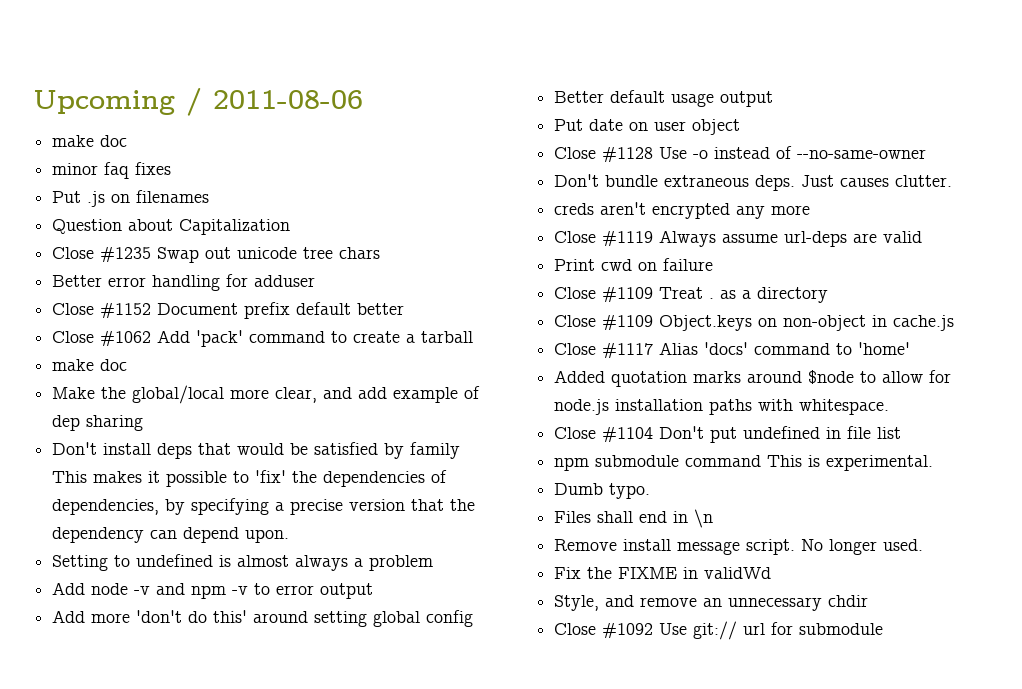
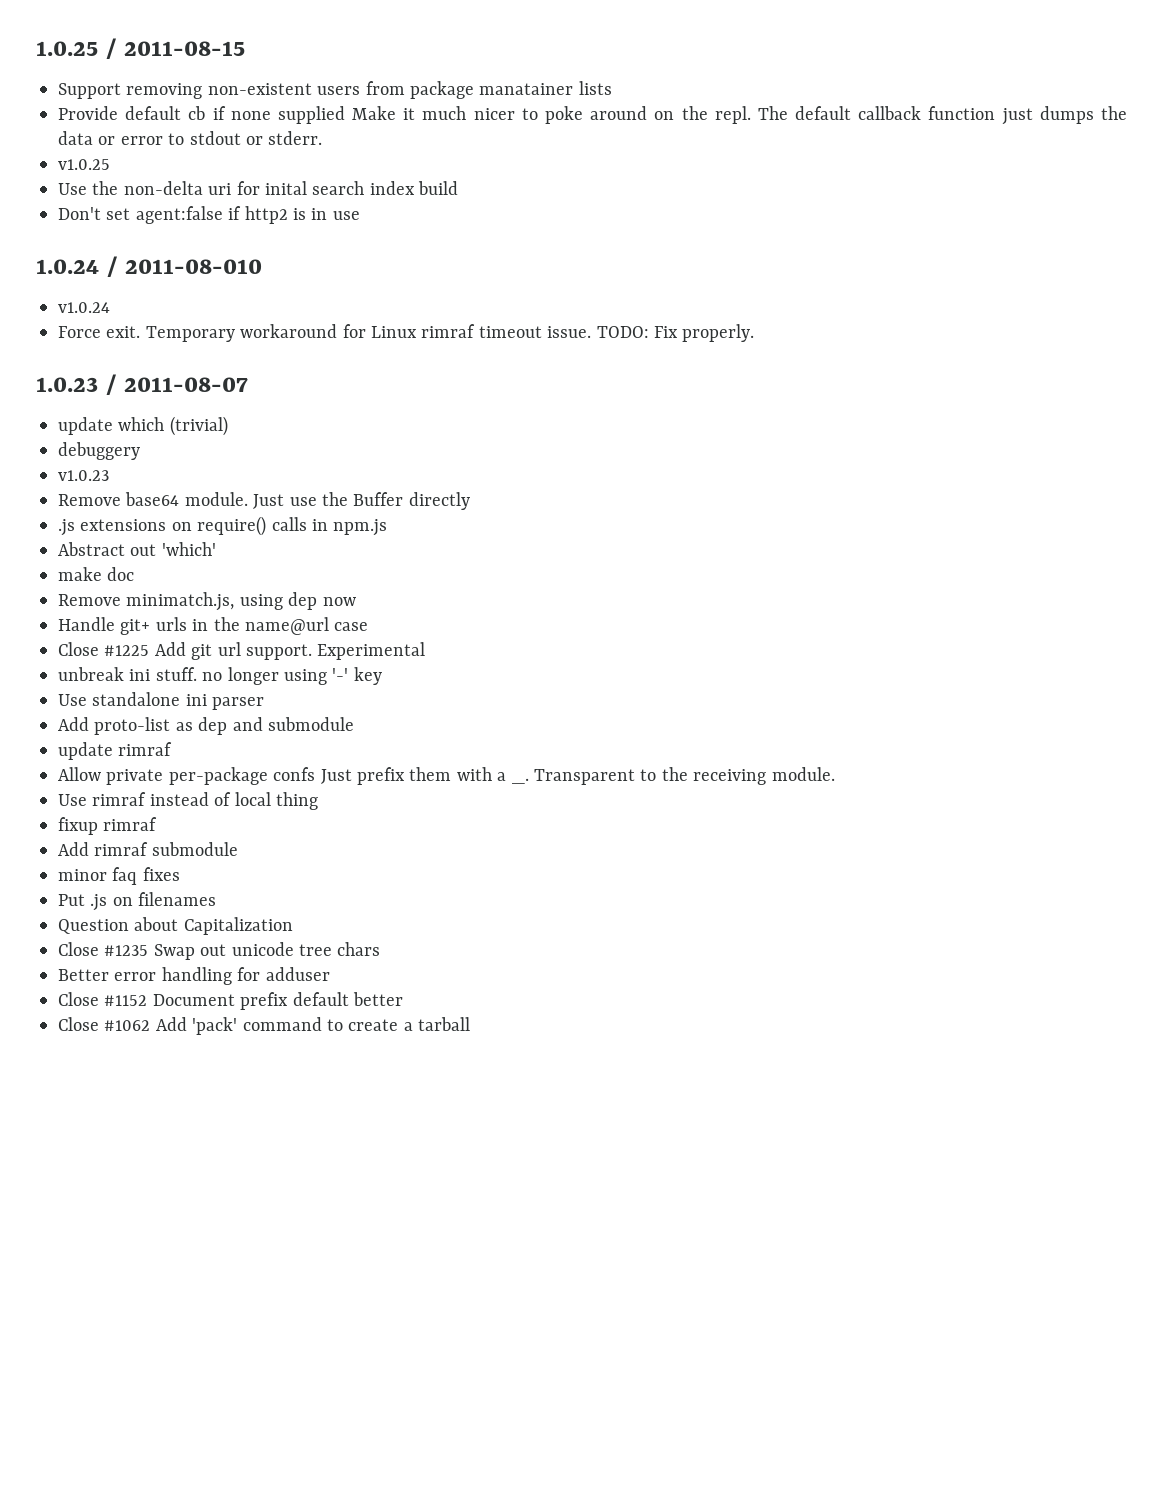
- Upcoming / 2011-08-06
+ 1.0.25 / 2011-08-15
+ Support removing non-existent users from package manatainer lists
+ Provide default cb if none supplied Make it much nicer to poke around on the repl. The default callback function just dumps the data or error to stdout or stderr.
+ v1.0.25
+ Use the non-delta uri for inital search index build
+ Don't set agent:false if http2 is in use
+ 1.0.24 / 2011-08-010
+ v1.0.24
+ Force exit. Temporary workaround for Linux rimraf timeout issue. TODO: Fix properly.
+ 1.0.23 / 2011-08-07
+ update which (trivial)
+ debuggery
+ v1.0.23
+ Remove base64 module. Just use the Buffer directly
+ .js extensions on require() calls in npm.js
+ Abstract out 'which'
  make doc
+ Remove minimatch.js, using dep now
+ Handle git+ urls in the name@url case
+ Close #1225 Add git url support. Experimental
+ unbreak ini stuff. no longer using '-' key
+ Use standalone ini parser
+ Add proto-list as dep and submodule
+ update rimraf
+ Allow private per-package confs Just prefix them with a _. Transparent to the receiving module.
+ Use rimraf instead of local thing
+ fixup rimraf
+ Add rimraf submodule
  Close #1062 Add 'pack' command to create a tarball
- make doc
- Make the global/local more clear, and add example of dep sharing
- Don't install deps that would be satisfied by family This makes it possible to 'fix' the dependencies of dependencies, by specifying a precise version that the dependency can depend upon.
- Setting to undefined is almost always a problem
- Add node -v and npm -v to error output
- Add more 'don't do this' around setting global config
- Better default usage output
- Put date on user object
- Close #1128 Use -o instead of --no-same-owner
- Don't bundle extraneous deps. Just causes clutter.
- creds aren't encrypted any more
- Close #1119 Always assume url-deps are valid
- Print cwd on failure
- Close #1109 Treat . as a directory
- Close #1109 Object.keys on non-object in cache.js
- Close #1117 Alias 'docs' command to 'home'
- Added quotation marks around $node to allow for node.js installation paths with whitespace.
- Close #1104 Don't put undefined in file list
- npm submodule command This is experimental.
- Dumb typo.
- Files shall end in \n
- Remove install message script. No longer used.
- Fix the FIXME in validWd
- Style, and remove an unnecessary chdir
- Close #1092 Use git:// url for submodule

